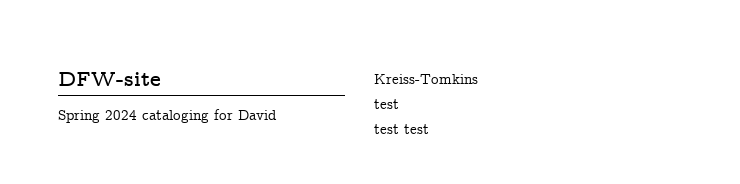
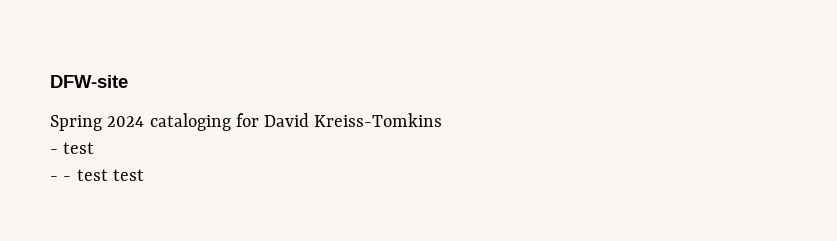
  Spring 2024 cataloging for David Kreiss-Tomkins
- test
+ - test
- test test
+ - - test test

